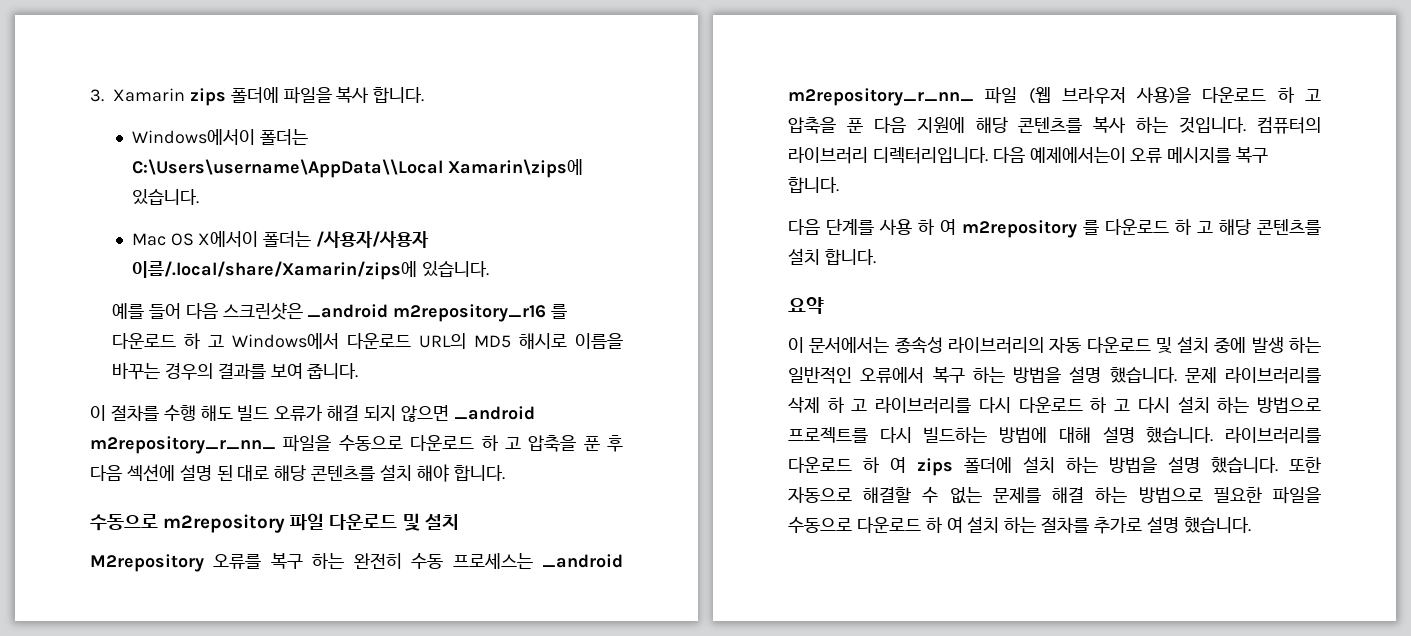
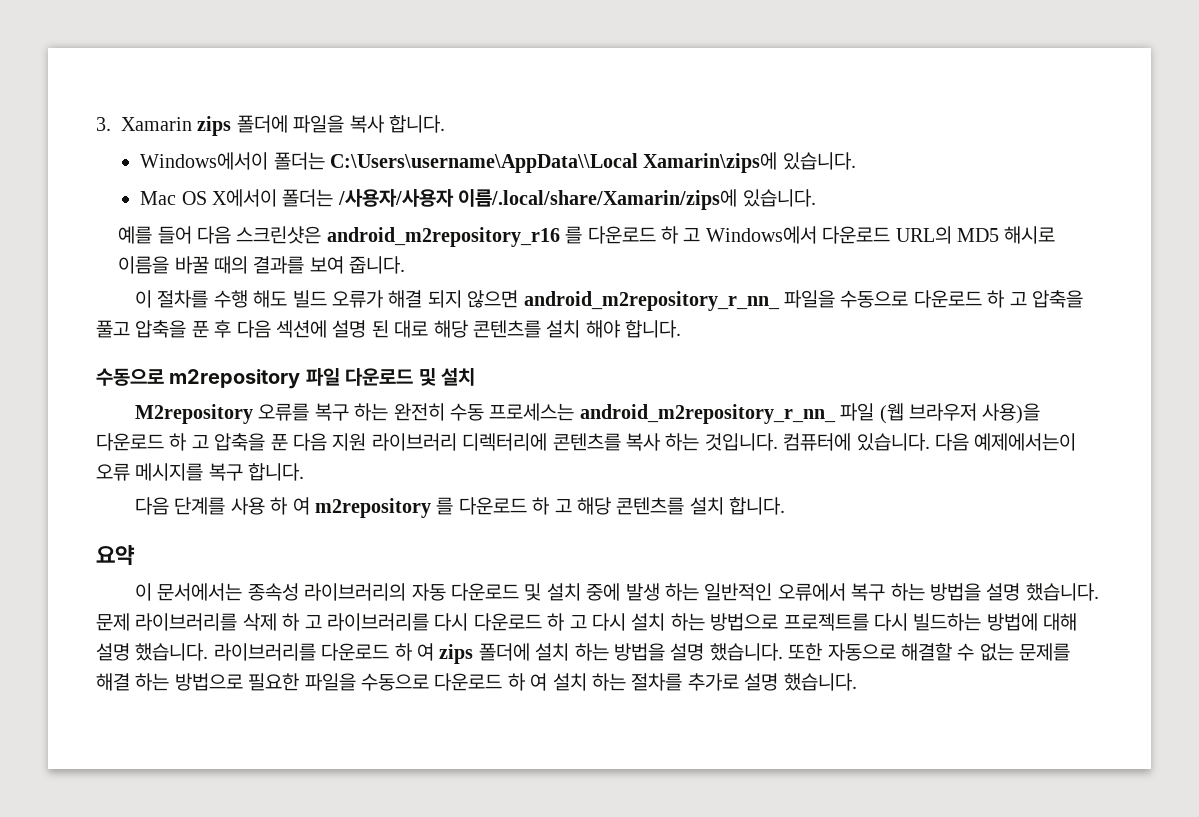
- 예를 들어 다음 스크린샷은 _android m2repository_r16 를 다운로드 하 고 Windows에서 다운로드 URL의 MD5 해시로 이름을 바꾸는 경우의 결과를 보여 줍니다.
+ 예를 들어 다음 스크린샷은 android_m2repository_r16 를 다운로드 하 고 Windows에서 다운로드 URL의 MD5 해시로 이름을 바꿀 때의 결과를 보여 줍니다.
- 이 절차를 수행 해도 빌드 오류가 해결 되지 않으면 _android m2repository_r_nn_ 파일을 수동으로 다운로드 하 고 압축을 푼 후 다음 섹션에 설명 된 대로 해당 콘텐츠를 설치 해야 합니다.
+ 이 절차를 수행 해도 빌드 오류가 해결 되지 않으면 android_m2repository_r_nn_ 파일을 수동으로 다운로드 하 고 압축을 풀고 압축을 푼 후 다음 섹션에 설명 된 대로 해당 콘텐츠를 설치 해야 합니다.
- M2repository 오류를 복구 하는 완전히 수동 프로세스는 _android m2repository_r_nn_ 파일 (웹 브라우저 사용)을 다운로드 하 고 압축을 푼 다음 지원에 해당 콘텐츠를 복사 하는 것입니다.
+ M2repository 오류를 복구 하는 완전히 수동 프로세스는 android_m2repository_r_nn_ 파일 (웹 브라우저 사용)을 다운로드 하 고 압축을 푼 다음 지원 라이브러리 디렉터리에 콘텐츠를 복사 하는 것입니다.
- 컴퓨터의 라이브러리 디렉터리입니다.
+ 컴퓨터에 있습니다.

